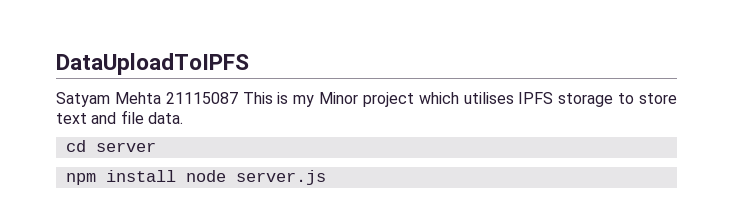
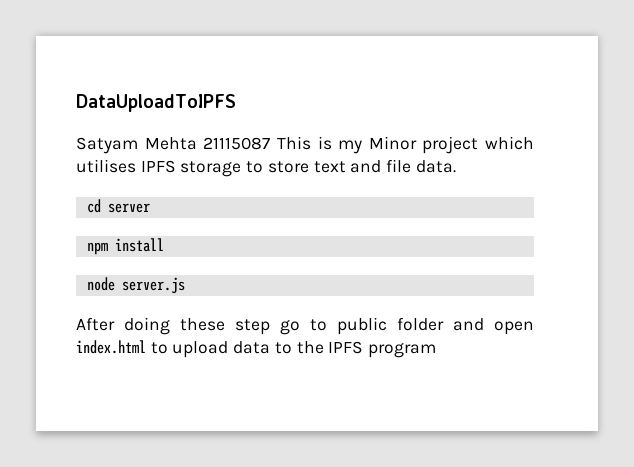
- npm install node server.js
+ npm install
+ node server.js
+ After doing these step go to public folder and open index.html to upload data to the IPFS program

